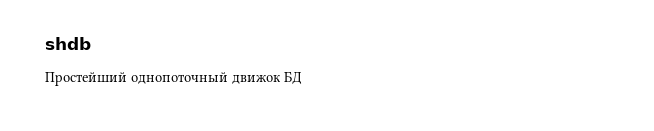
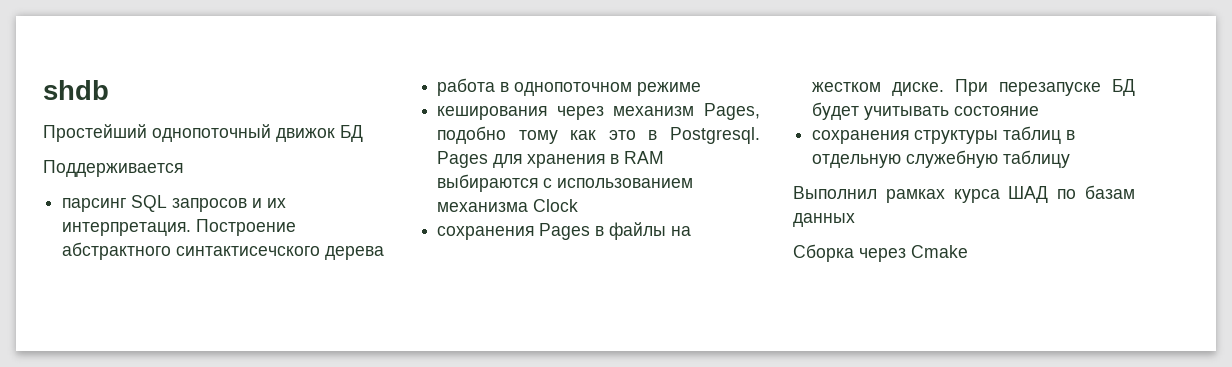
+ Поддерживается
+ парсинг SQL запросов и их интерпретация. Построение абстрактного синтактисечского дерева
+ работа в однопоточном режиме
+ кеширования через механизм Pages, подобно тому как это в Postgresql. Pages для хранения в RAM выбираются с использованием механизма Clock
+ сохранения Pages в файлы на жестком диске. При перезапуске БД будет учитывать состояние
+ сохранения структуры таблиц в отдельную служебную таблицу
+ Выполнил рамках курса ШАД по базам данных
+ Сборка через Cmake

